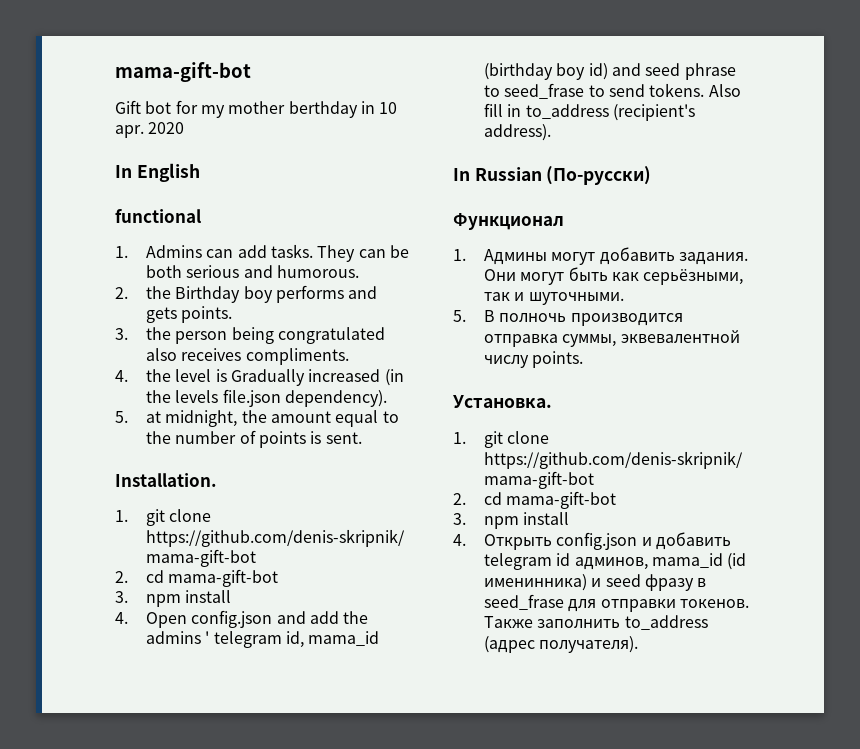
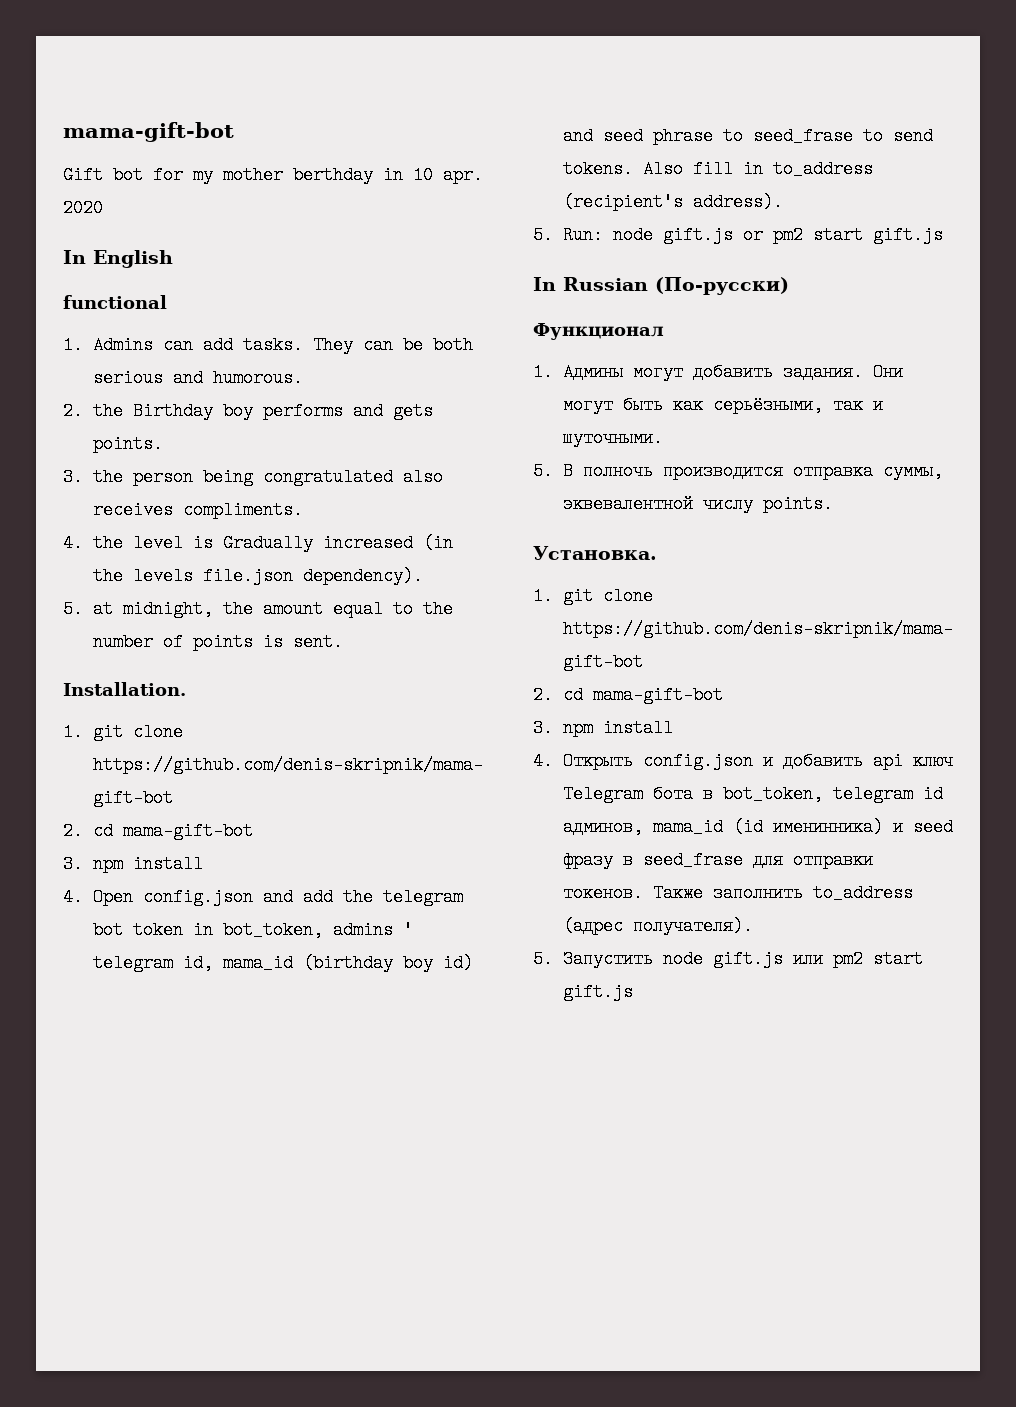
- 4. Open config.json and add the admins ' telegram id, mama_id (birthday boy id) and seed phrase to seed_frase to send tokens.
+ 4. Open config.json and add the telegram bot token in bot_token, admins ' telegram id, mama_id (birthday boy id) and seed phrase to seed_frase to send tokens.
+ 5. Run: node gift.js or pm2 start gift.js
- 4. Открыть config.json и добавить telegram id админов, mama_id (id именинника) и seed фразу в seed_frase для отправки токенов.
+ 4. Открыть config.json и добавить api ключ Telegram бота в bot_token, telegram id админов, mama_id (id именинника) и seed фразу в seed_frase для отправки токенов.
+ 5. Запустить node gift.js или pm2 start gift.js

